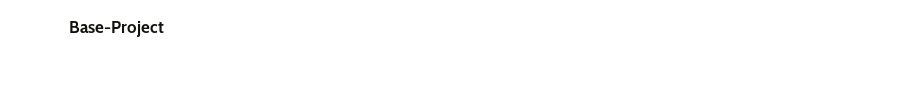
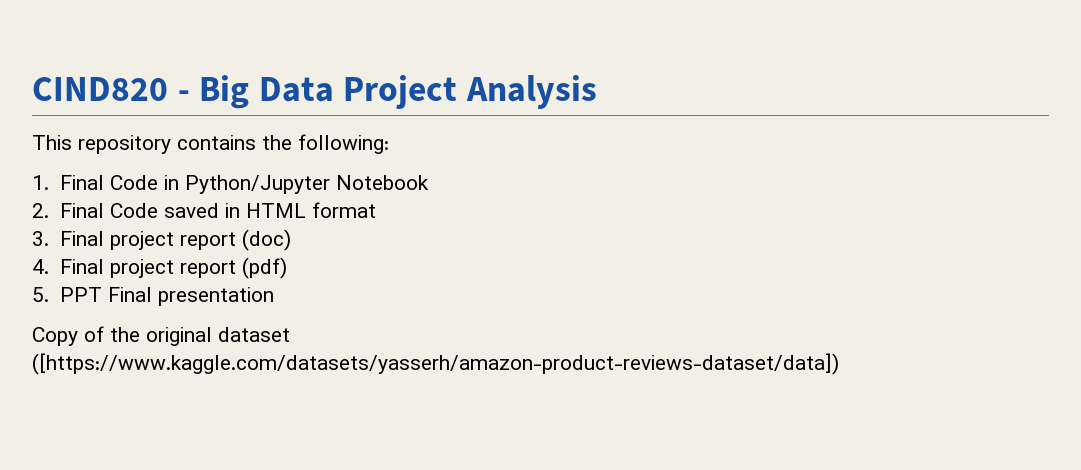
- Base-Project
+ CIND820 - Big Data Project Analysis
+ This repository contains the following:
+ 1. Final Code in Python/Jupyter Notebook
+ 2. Final Code saved in HTML format
+ 3. Final project report (doc)
+ 4. Final project report (pdf)
+ 5. PPT Final presentation
+ Copy of the original dataset ([https://www.kaggle.com/datasets/yasserh/amazon-product-reviews-dataset/data])

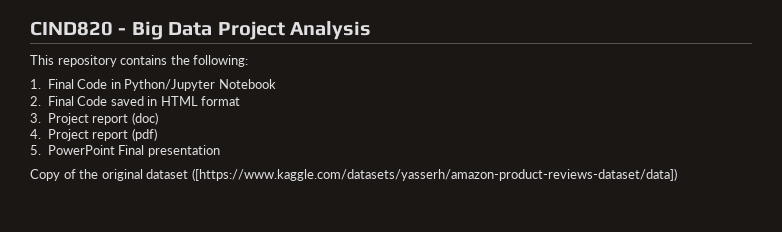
- 3. Final project report (doc)
+ 3. Project report (doc)
- 4. Final project report (pdf)
+ 4. Project report (pdf)
- 5. PPT Final presentation
+ 5. PowerPoint Final presentation

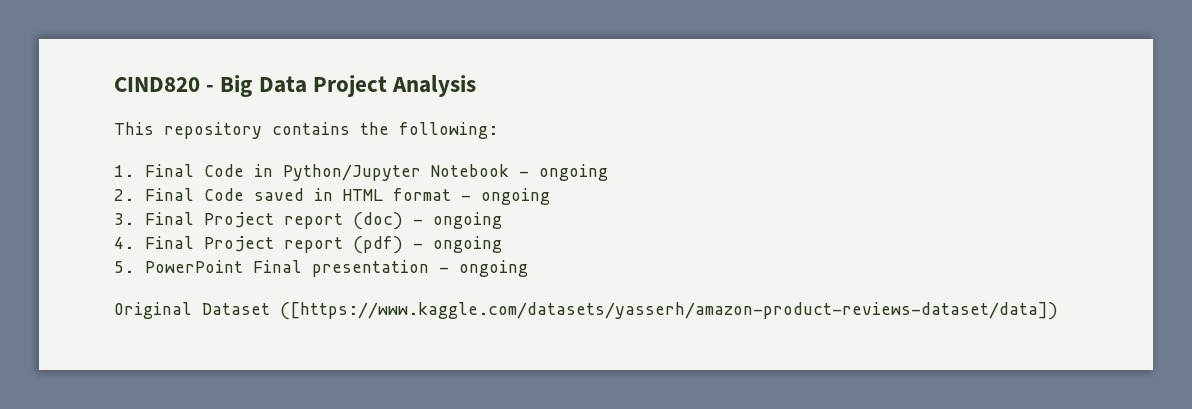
- 1. Final Code in Python/Jupyter Notebook
+ 1. Final Code in Python/Jupyter Notebook - ongoing
- 2. Final Code saved in HTML format
+ 2. Final Code saved in HTML format - ongoing
- 3. Project report (doc)
+ 3. Final Project report (doc) - ongoing
- 4. Project report (pdf)
+ 4. Final Project report (pdf) - ongoing
- 5. PowerPoint Final presentation
- Copy of the original dataset ([https://www.kaggle.com/datasets/yasserh/amazon-product-reviews-dataset/data])
+ 5. PowerPoint Final presentation - ongoing
+ Original Dataset ([https://www.kaggle.com/datasets/yasserh/amazon-product-reviews-dataset/data])

